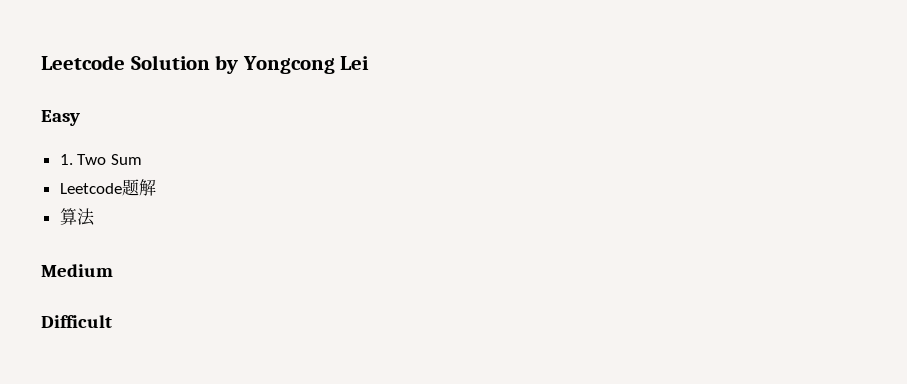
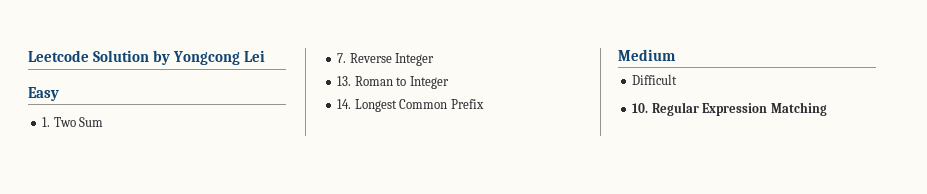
- Leetcode题解
- 算法
+ 7. Reverse Integer
+ 13. Roman to Integer
+ 14. Longest Common Prefix
  Medium
  Difficult
+ 10. Regular Expression Matching

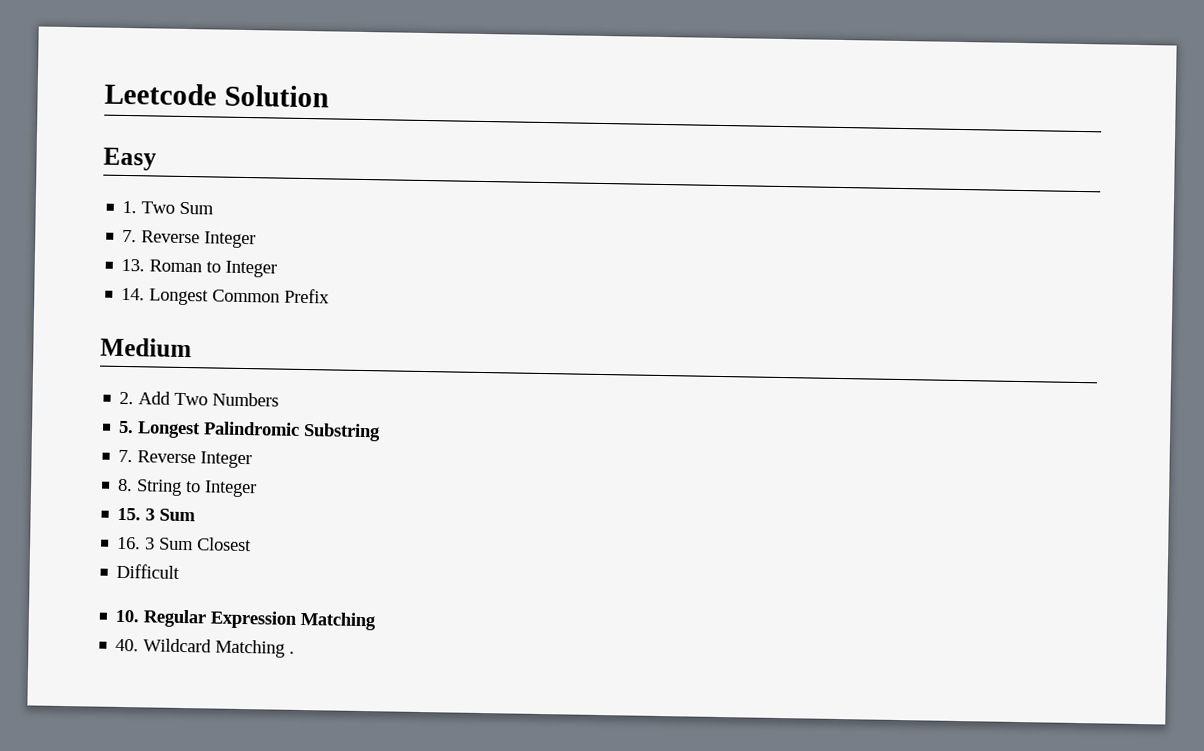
- Leetcode Solution by Yongcong Lei
+ Leetcode Solution
+ 2. Add Two Numbers
+ 5. Longest Palindromic Substring
+ 7. Reverse Integer
+ 8. String to Integer
+ 15. 3 Sum
+ 16. 3 Sum Closest
+ 40. Wildcard Matching .

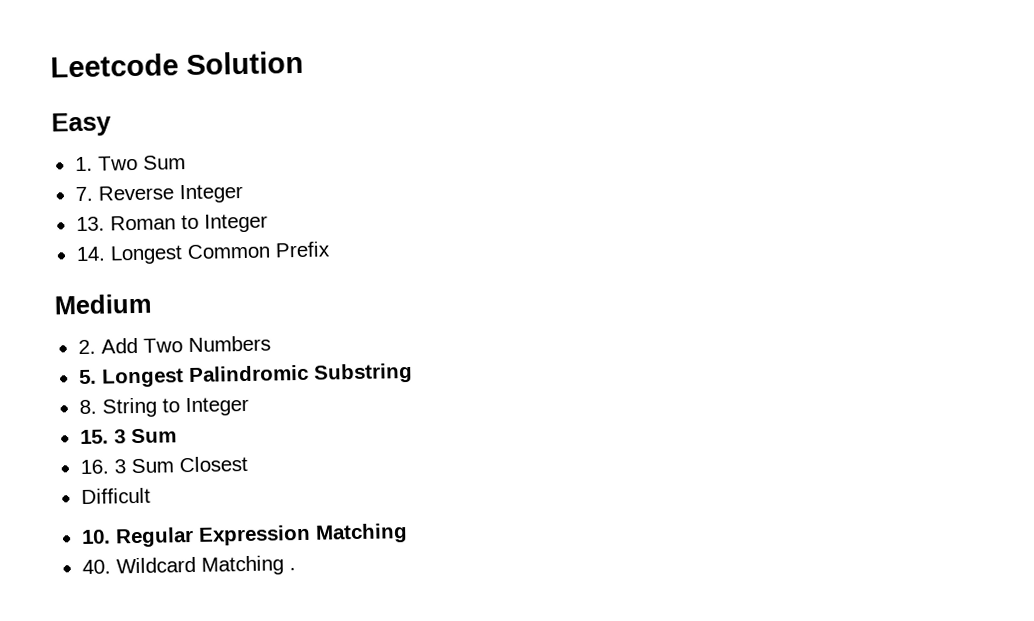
  5. Longest Palindromic Substring
- 7. Reverse Integer

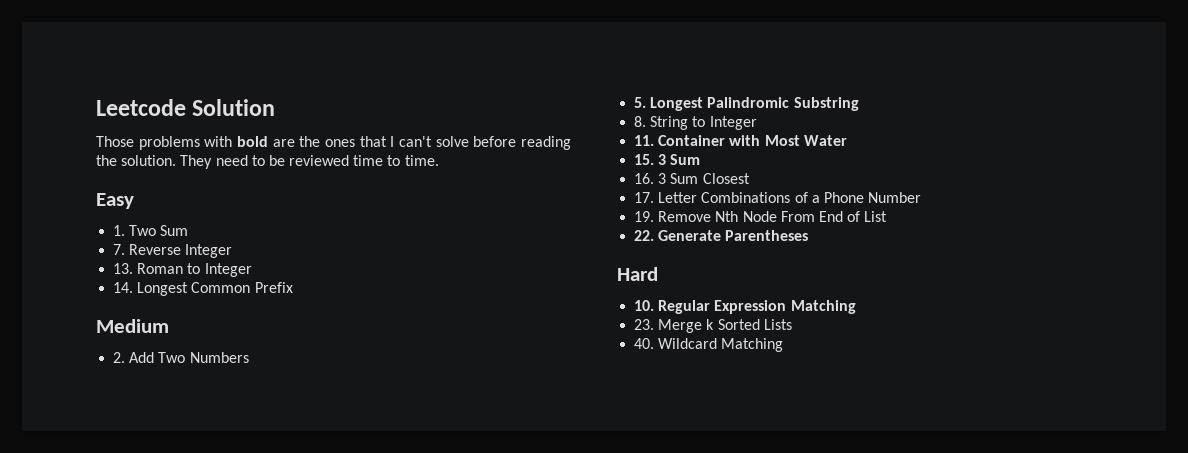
+ Those problems with bold are the ones that I can't solve before reading the solution. They need to be reviewed time to time.
+ 11. Container with Most Water
- Difficult
+ 17. Letter Combinations of a Phone Number
+ 19. Remove Nth Node From End of List
+ 22. Generate Parentheses
+ Hard
+ 23. Merge k Sorted Lists
- 40. Wildcard Matching .
+ 40. Wildcard Matching

